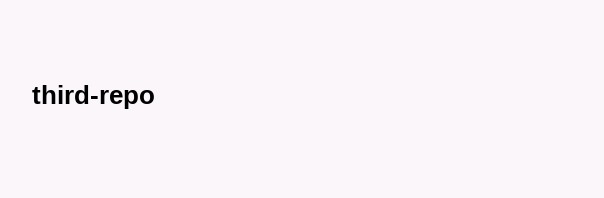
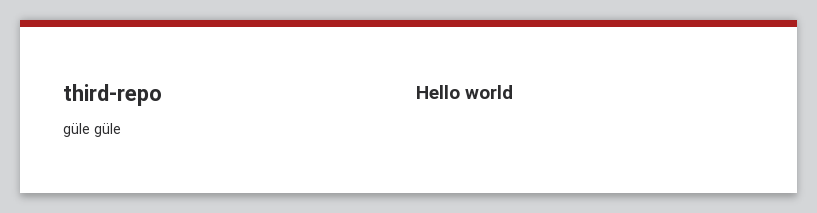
+ güle güle
+ Hello world

